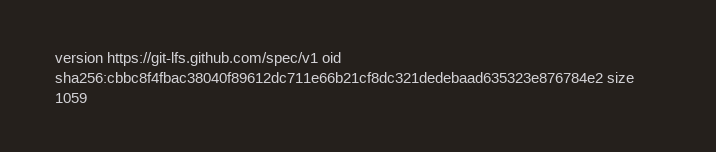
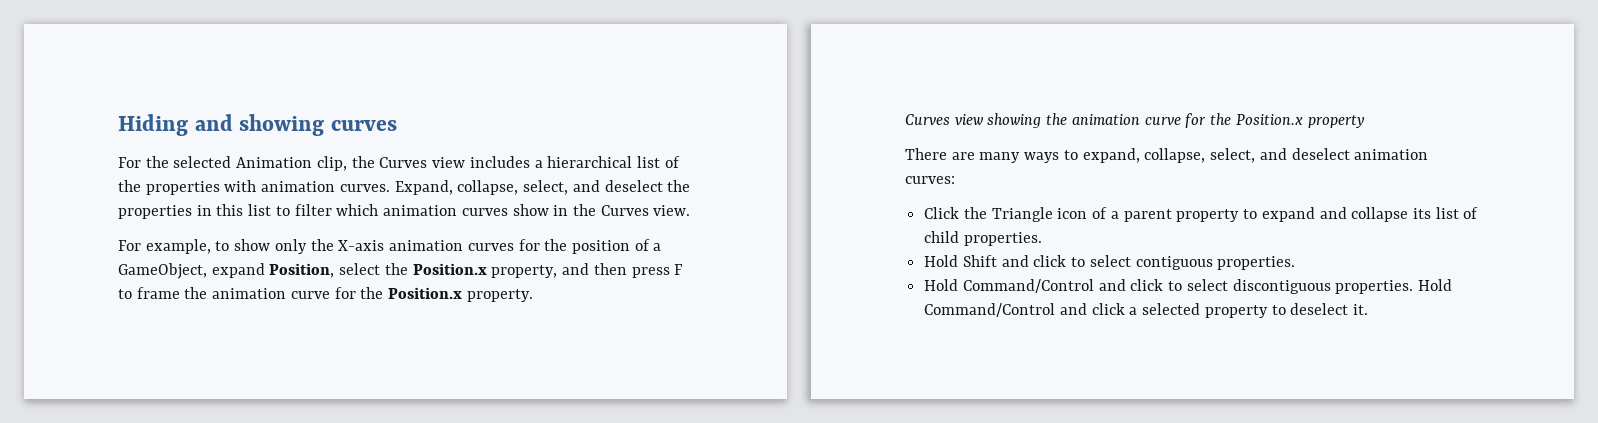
- version https://git-lfs.github.com/spec/v1 oid sha256:cbbc8f4fbac38040f89612dc711e66b21cf8dc321dedebaad635323e876784e2 size 1059
+ Hiding and showing curves
+ For the selected Animation clip, the Curves view includes a hierarchical list of the properties with animation curves. Expand, collapse, select, and deselect the properties in this list to filter which animation curves show in the Curves view.
+ For example, to show only the X-axis animation curves for the position of a GameObject, expand Position, select the Position.x property, and then press F to frame the animation curve for the Position.x property.
+ Curves view showing the animation curve for the Position.x property
+ There are many ways to expand, collapse, select, and deselect animation curves:
+ Click the Triangle icon of a parent property to expand and collapse its list of child properties.
+ Hold Shift and click to select contiguous properties.
+ Hold Command/Control and click to select discontiguous properties. Hold Command/Control and click a selected property to deselect it.

